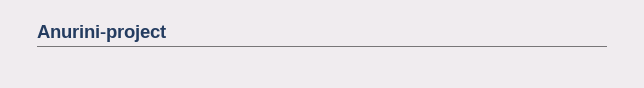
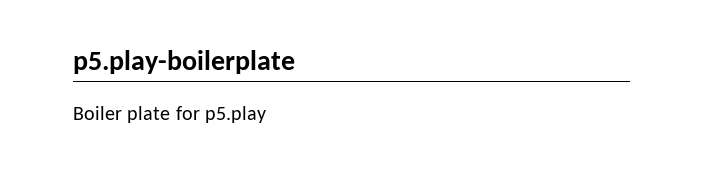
- Anurini-project
+ p5.play-boilerplate
+ Boiler plate for p5.play

